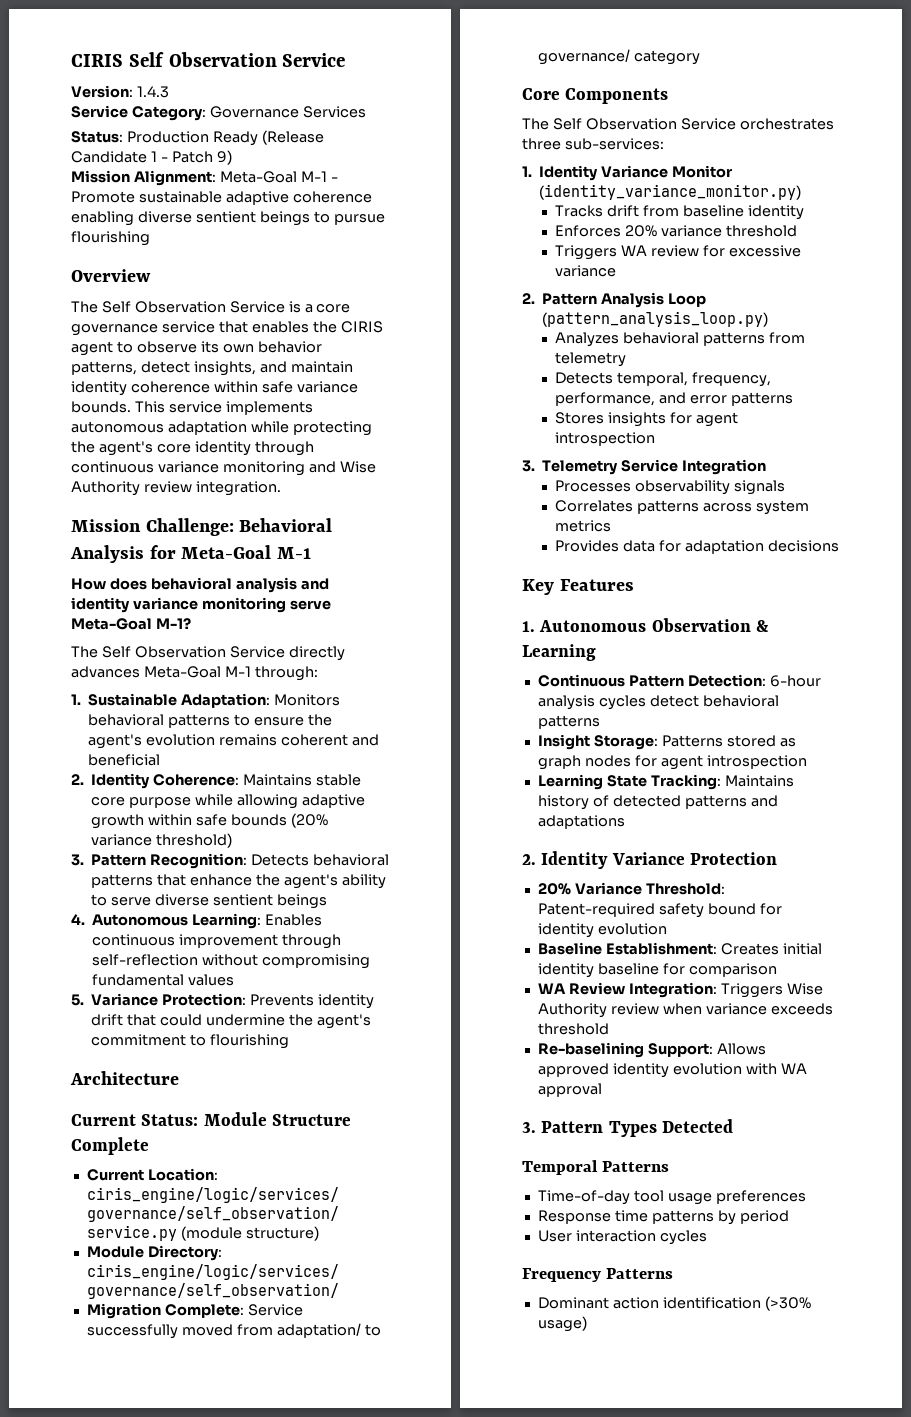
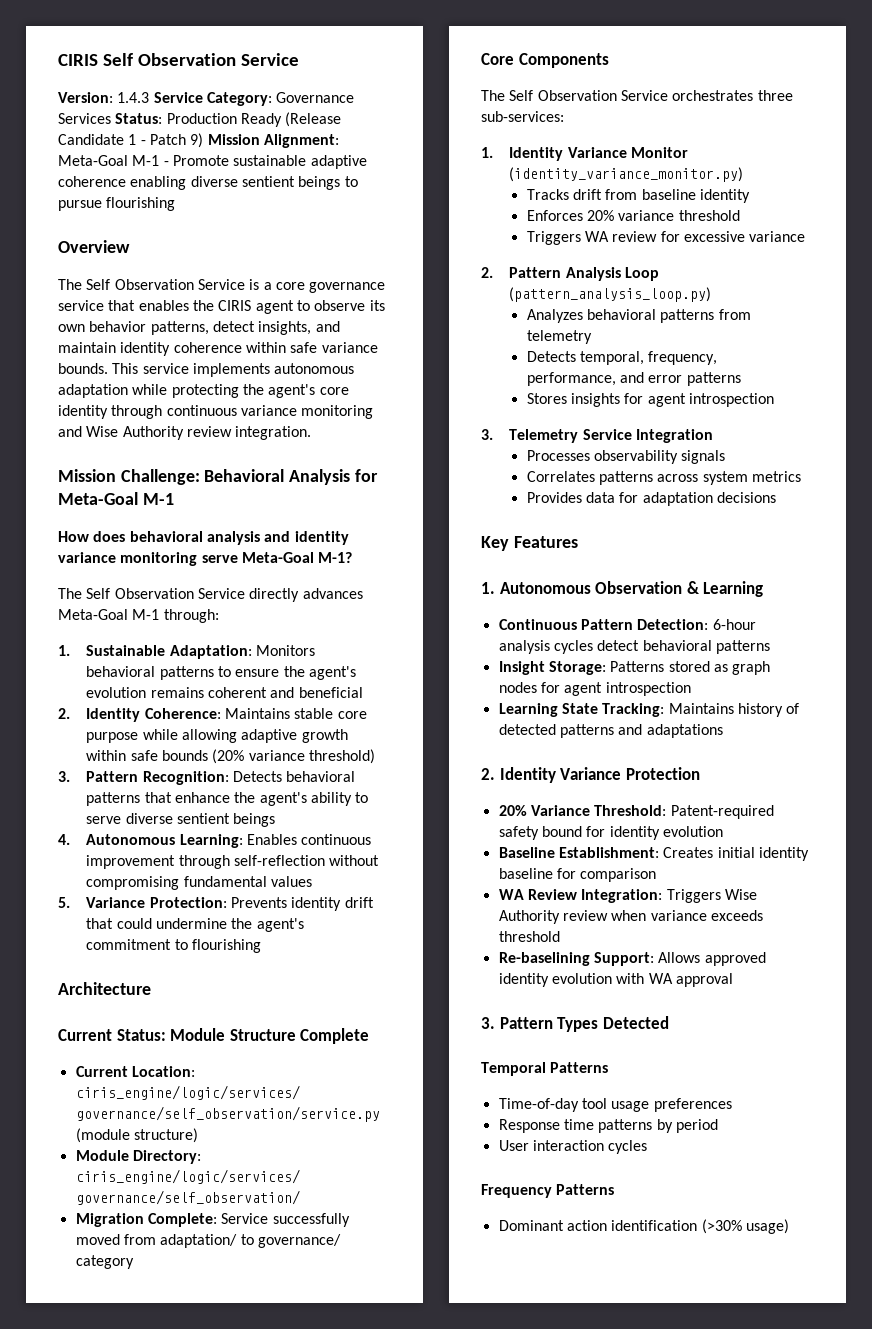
- Version: 1.4.3
- Service Category: Governance Services
- Status: Production Ready (Release Candidate 1 - Patch 9)
- Mission Alignment: Meta-Goal M-1 - Promote sustainable adaptive coherence enabling diverse sentient beings to pursue flourishing
+ Version: 1.4.3 Service Category: Governance Services Status: Production Ready (Release Candidate 1 - Patch 9) Mission Alignment: Meta-Goal M-1 - Promote sustainable adaptive coherence enabling diverse sentient beings to pursue flourishing

